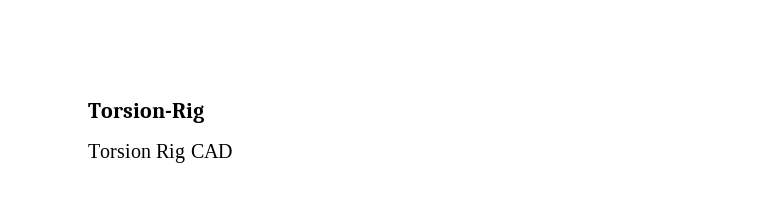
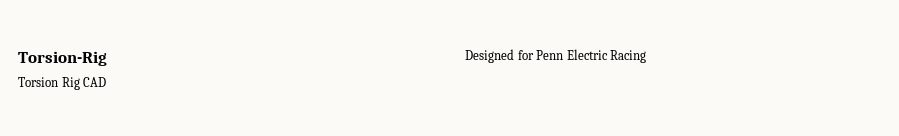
+ Designed for Penn Electric Racing

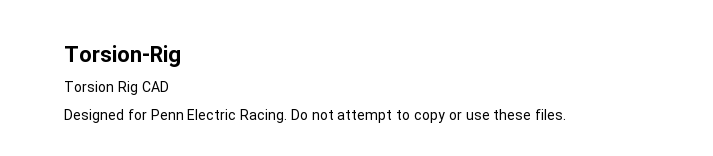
- Designed for Penn Electric Racing
+ Designed for Penn Electric Racing. Do not attempt to copy or use these files.

